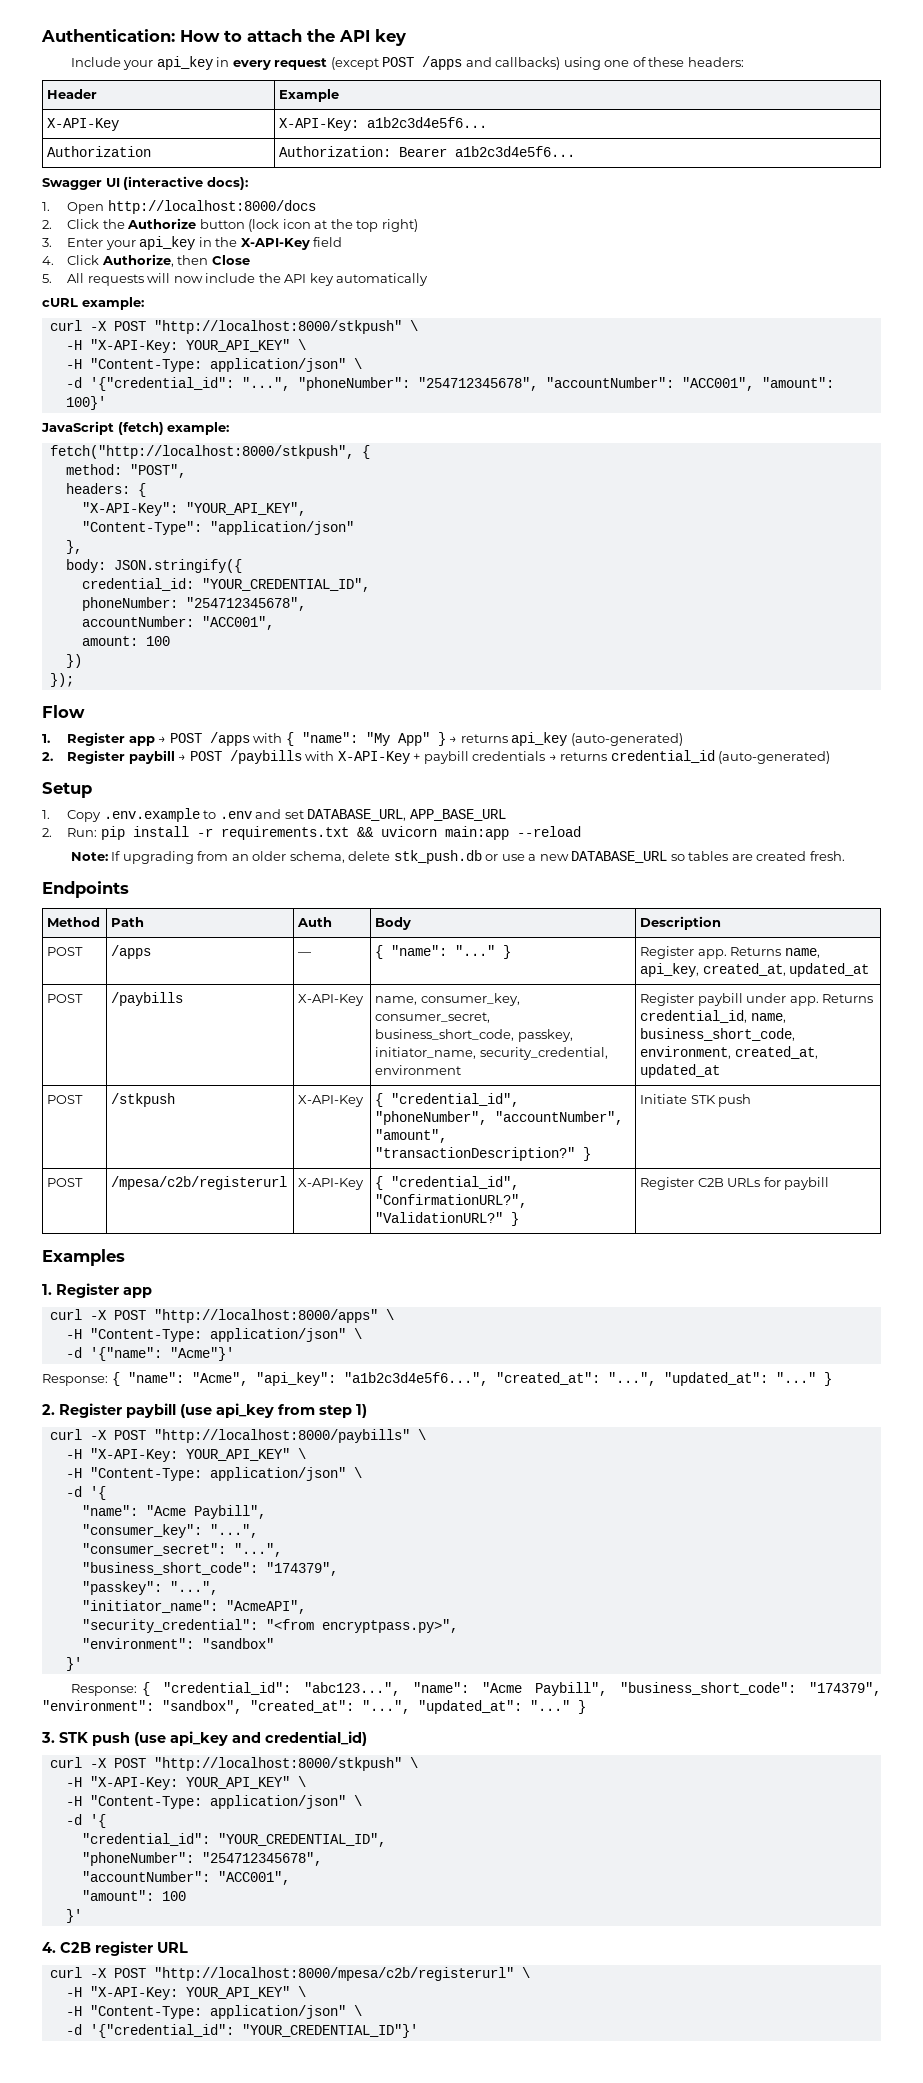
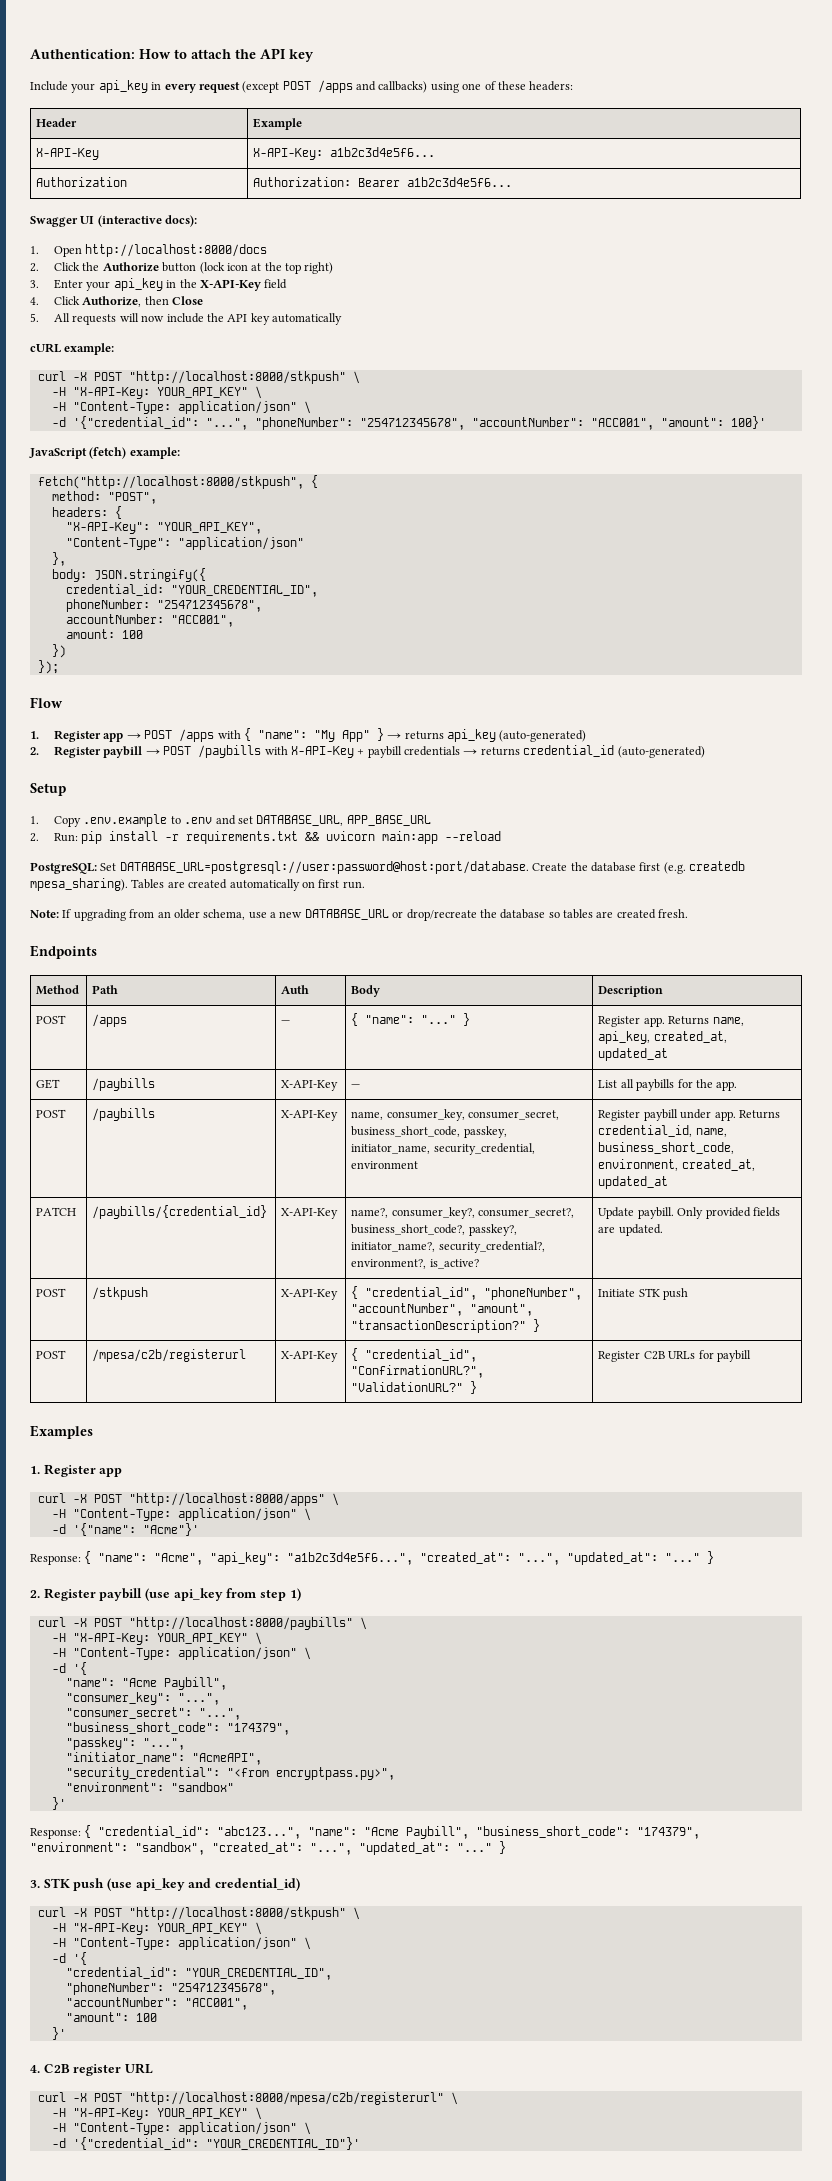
+ PostgreSQL: Set DATABASE_URL=postgresql://user:password@host:port/database. Create the database first (e.g. createdb mpesa_sharing). Tables are created automatically on first run.
- Note: If upgrading from an older schema, delete stk_push.db or use a new DATABASE_URL so tables are created fresh.
+ Note: If upgrading from an older schema, use a new DATABASE_URL or drop/recreate the database so tables are created fresh.
+ GET | /paybills | X-API-Key | — | List all paybills for the app.
+ PATCH | /paybills/{credential_id} | X-API-Key | name?, consumer_key?, consumer_secret?, business_short_code?, passkey?, initiator_name?, security_credential?, environment?, is_active? | Update paybill. Only provided fields are updated.

